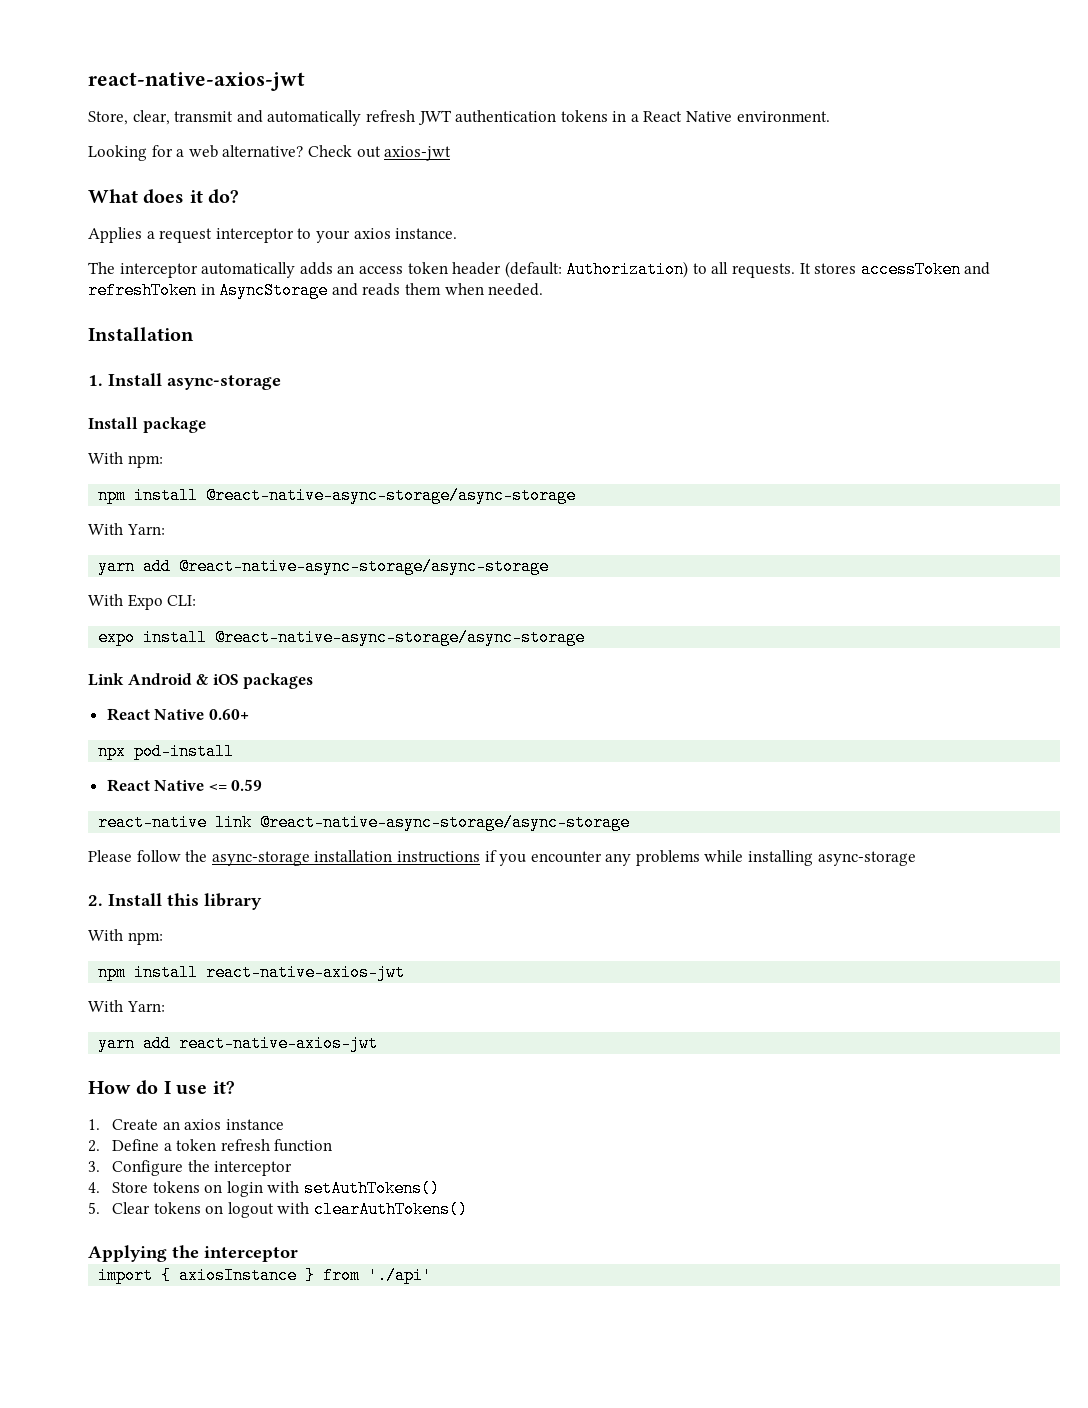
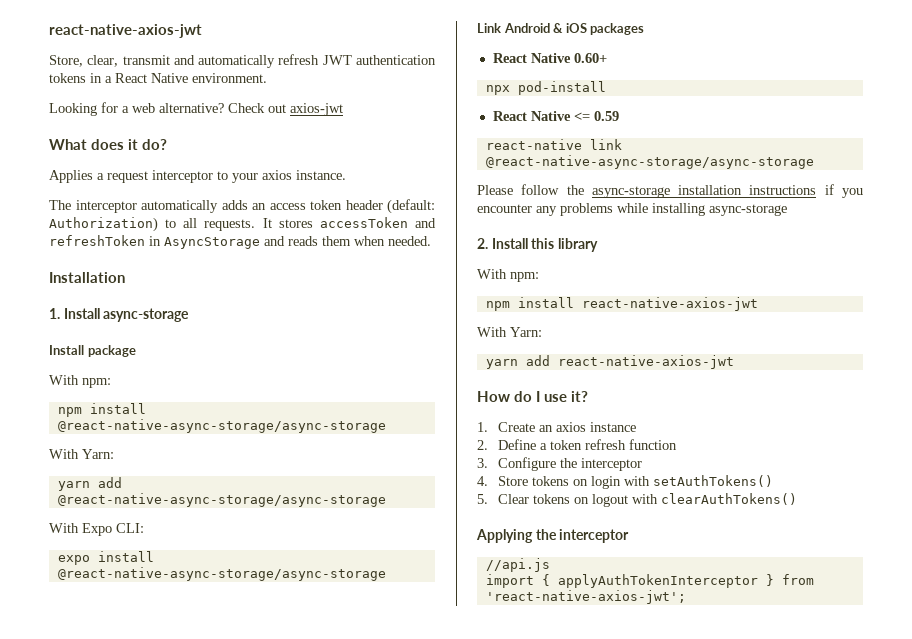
+ //api.js
- import { axiosInstance } from './api'
+ import { applyAuthTokenInterceptor } from 'react-native-axios-jwt';

